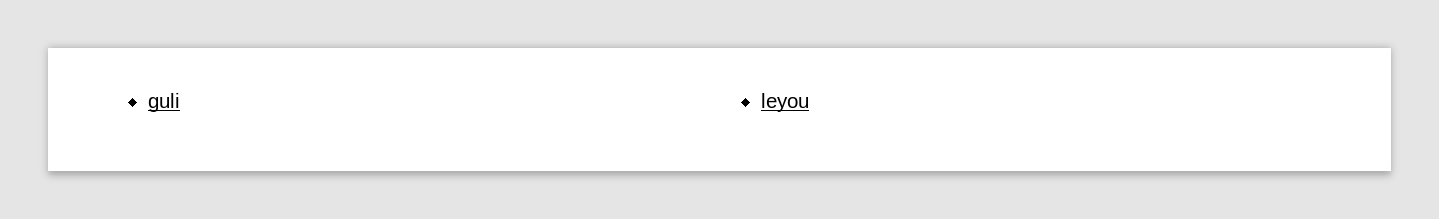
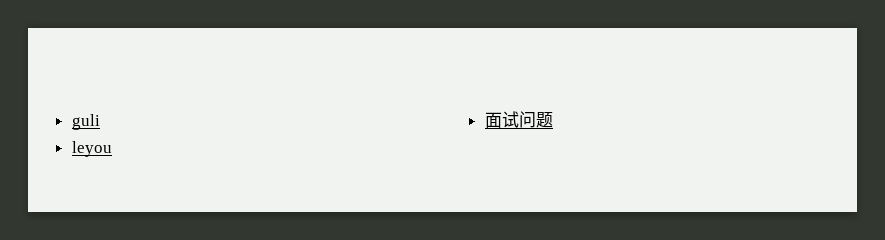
+ 面试问题

